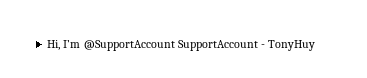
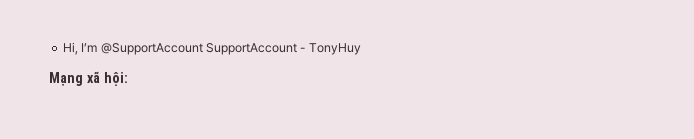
+ Mạng xã hội:

